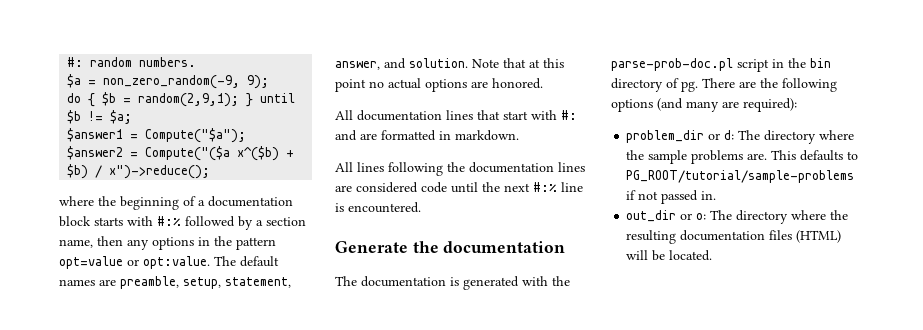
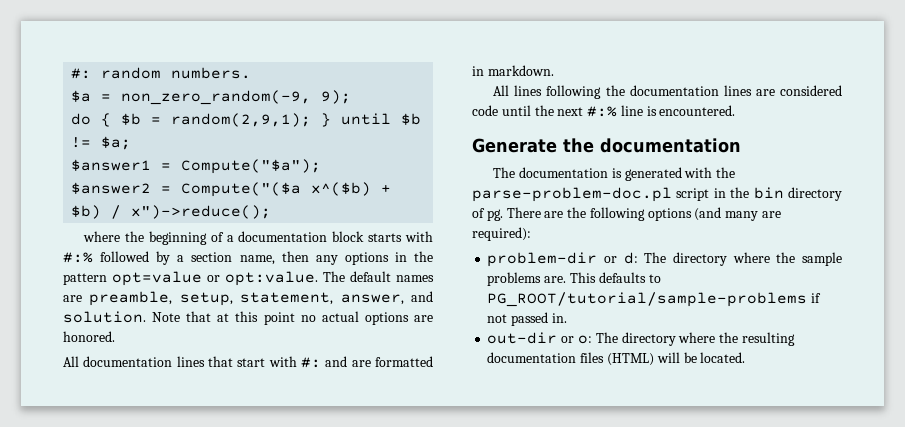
- The documentation is generated with the parse-prob-doc.pl script in the bin directory of pg.
+ The documentation is generated with the parse-problem-doc.pl script in the bin directory of pg.
- problem_dir or d: The directory where the sample problems are.
+ problem-dir or d: The directory where the sample problems are.
- out_dir or o: The directory where the resulting documentation files (HTML) will be located.
+ out-dir or o: The directory where the resulting documentation files (HTML) will be located.

